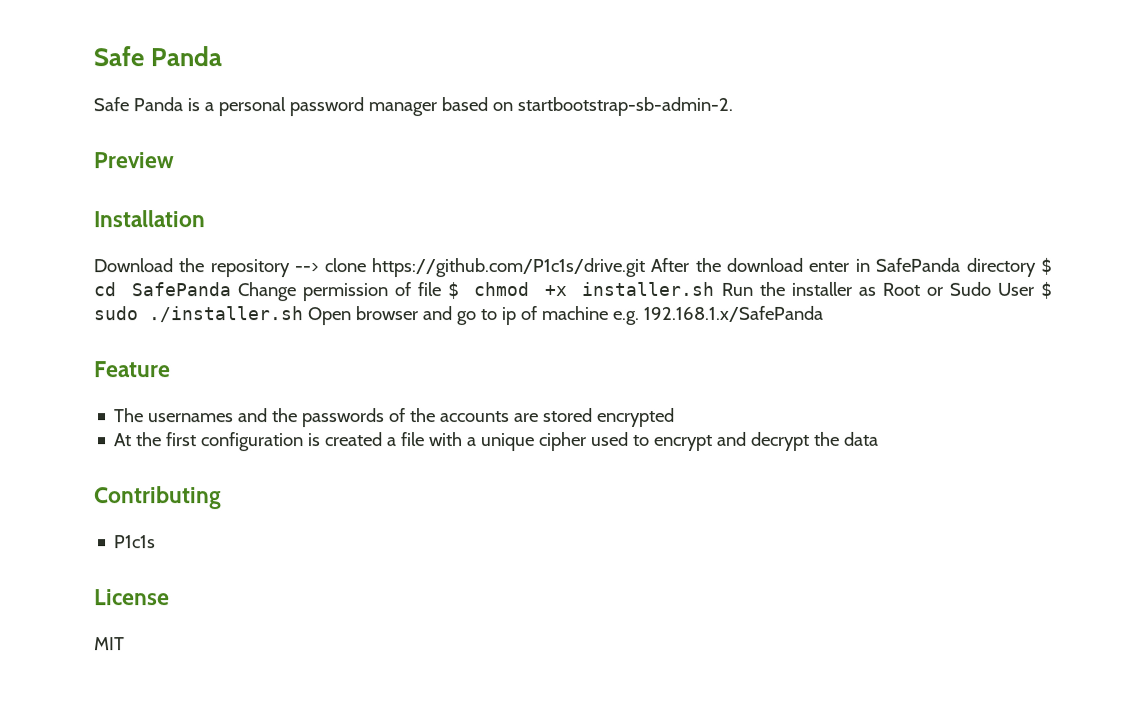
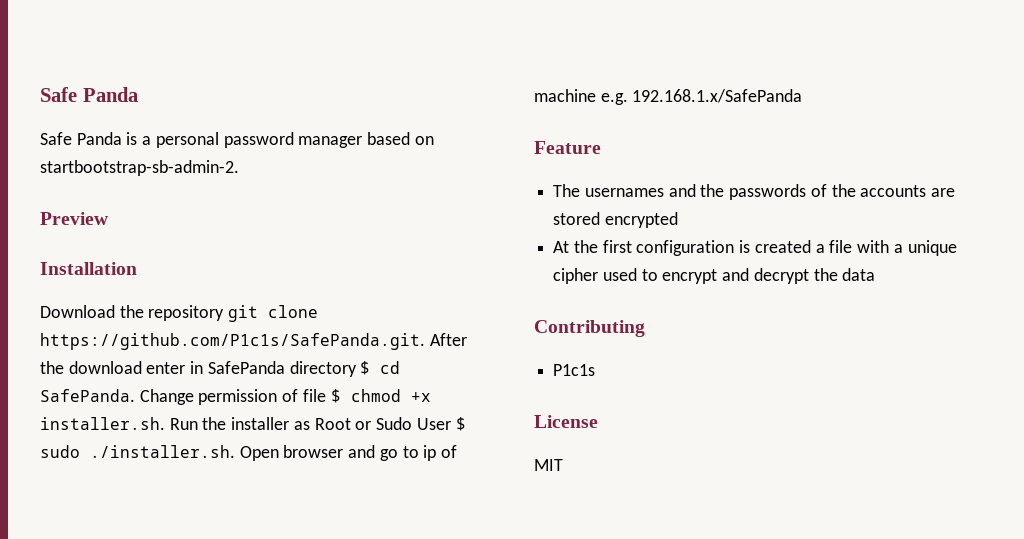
- Download the repository --> clone https://github.com/P1c1s/drive.git After the download enter in SafePanda directory $ cd SafePanda Change permission of file $ chmod +x installer.sh Run the installer as Root or Sudo User $ sudo ./installer.sh Open browser and go to ip of machine e.g. 192.168.1.x/SafePanda
+ Download the repository git clone https://github.com/P1c1s/SafePanda.git. After the download enter in SafePanda directory $ cd SafePanda. Change permission of file $ chmod +x installer.sh. Run the installer as Root or Sudo User $ sudo ./installer.sh. Open browser and go to ip of machine e.g. 192.168.1.x/SafePanda

